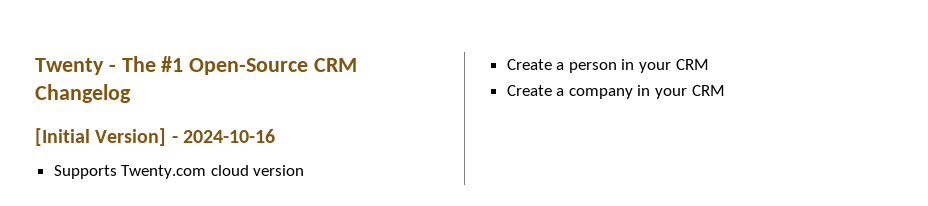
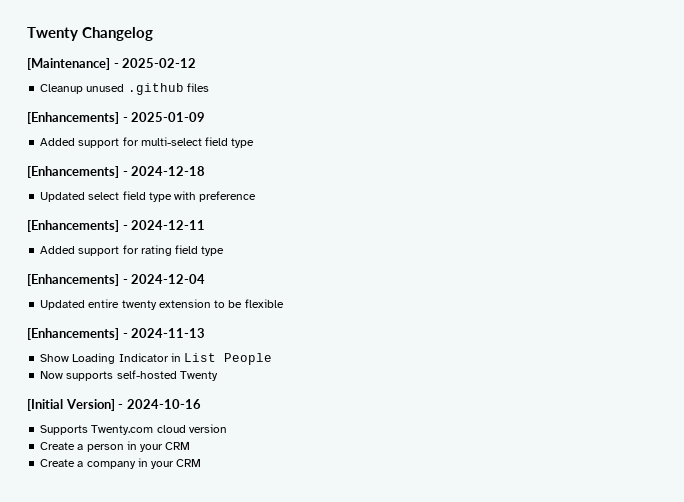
- Twenty - The #1 Open-Source CRM Changelog
+ Twenty Changelog
+ [Maintenance] - 2025-02-12
+ Cleanup unused .github files
+ [Enhancements] - 2025-01-09
+ Added support for multi-select field type
+ [Enhancements] - 2024-12-18
+ Updated select field type with preference
+ [Enhancements] - 2024-12-11
+ Added support for rating field type
+ [Enhancements] - 2024-12-04
+ Updated entire twenty extension to be flexible
+ [Enhancements] - 2024-11-13
+ Show Loading Indicator in List People
+ Now supports self-hosted Twenty

